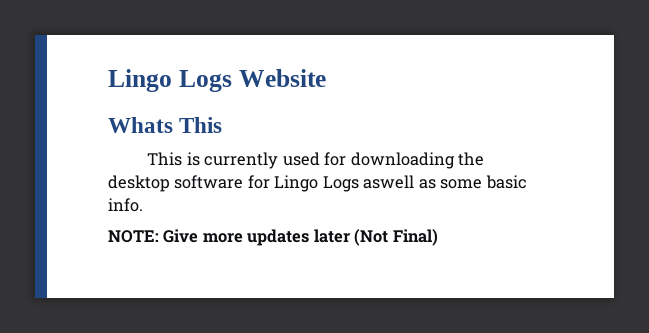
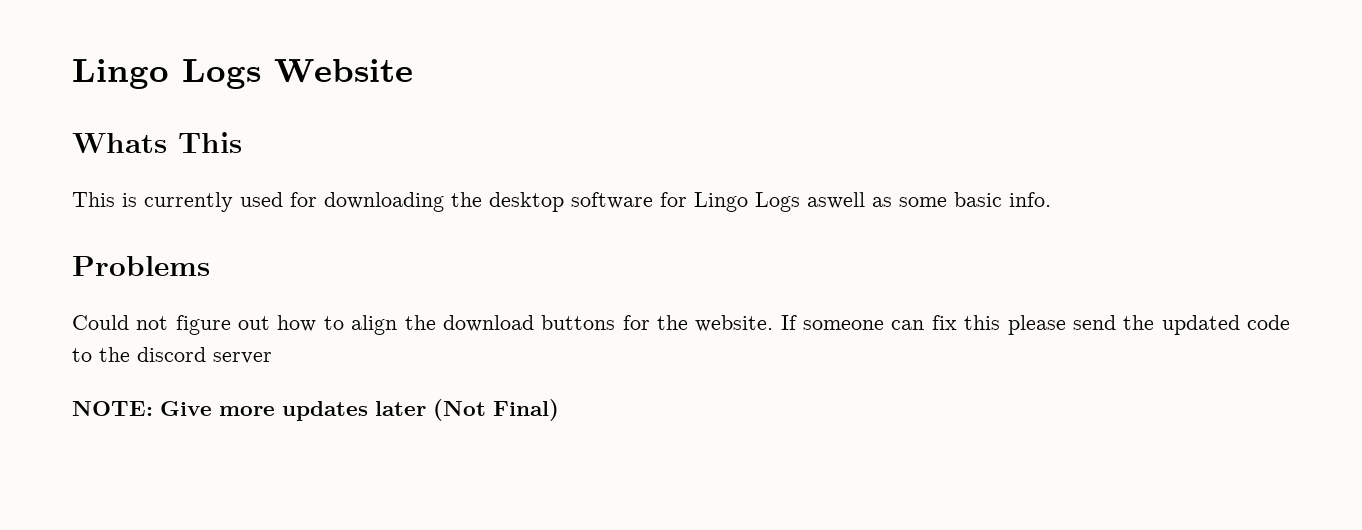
+ Problems
+ Could not figure out how to align the download buttons for the website. If someone can fix this please send the updated code to the discord server

